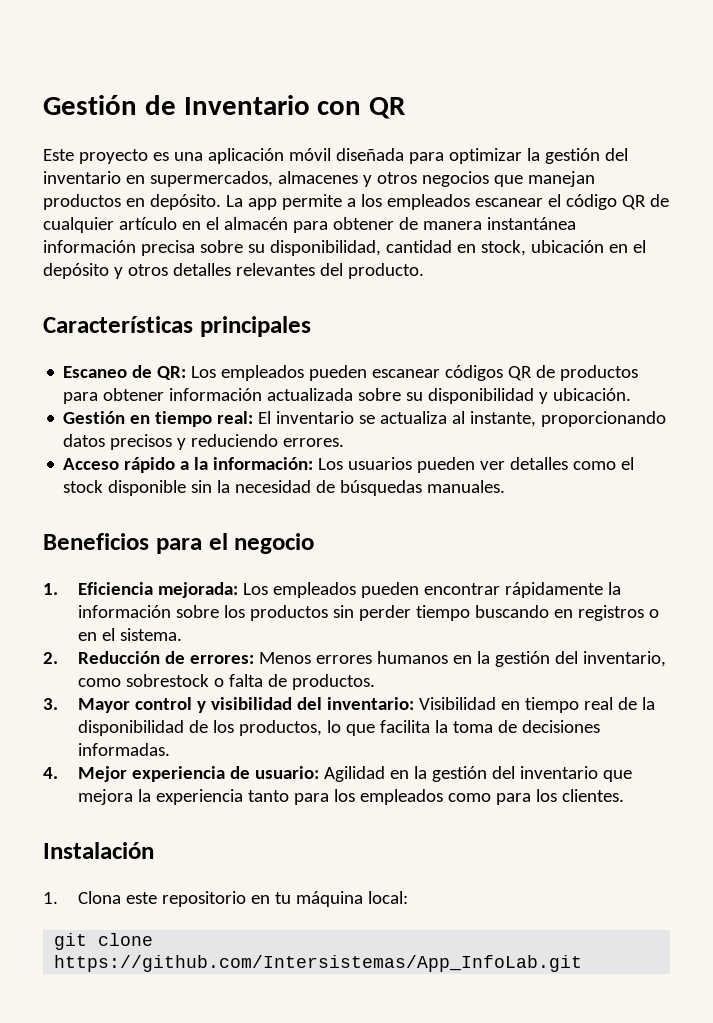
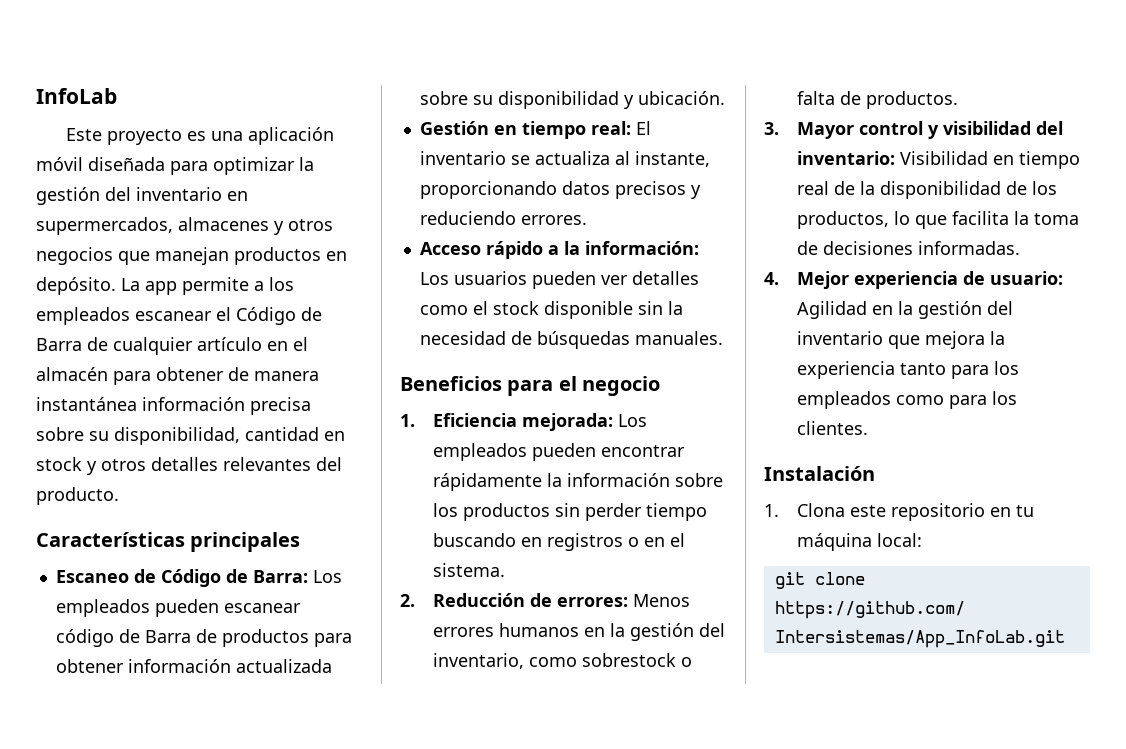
- Gestión de Inventario con QR
+ InfoLab
- La app permite a los empleados escanear el código QR de cualquier artículo en el almacén para obtener de manera instantánea información precisa sobre su disponibilidad, cantidad en stock, ubicación en el depósito y otros detalles relevantes del producto.
+ La app permite a los empleados escanear el Código de Barra de cualquier artículo en el almacén para obtener de manera instantánea información precisa sobre su disponibilidad, cantidad en stock y otros detalles relevantes del producto.
- Escaneo de QR: Los empleados pueden escanear códigos QR de productos para obtener información actualizada sobre su disponibilidad y ubicación.
+ Escaneo de Código de Barra: Los empleados pueden escanear código de Barra de productos para obtener información actualizada sobre su disponibilidad y ubicación.

